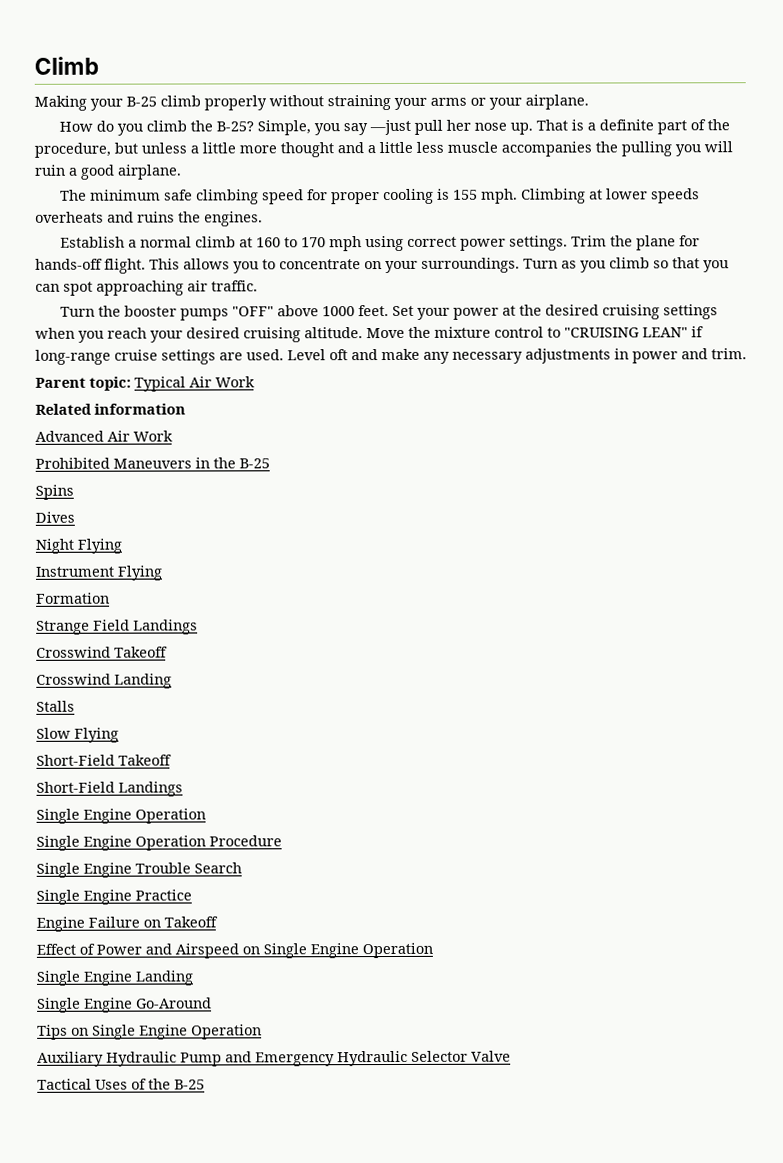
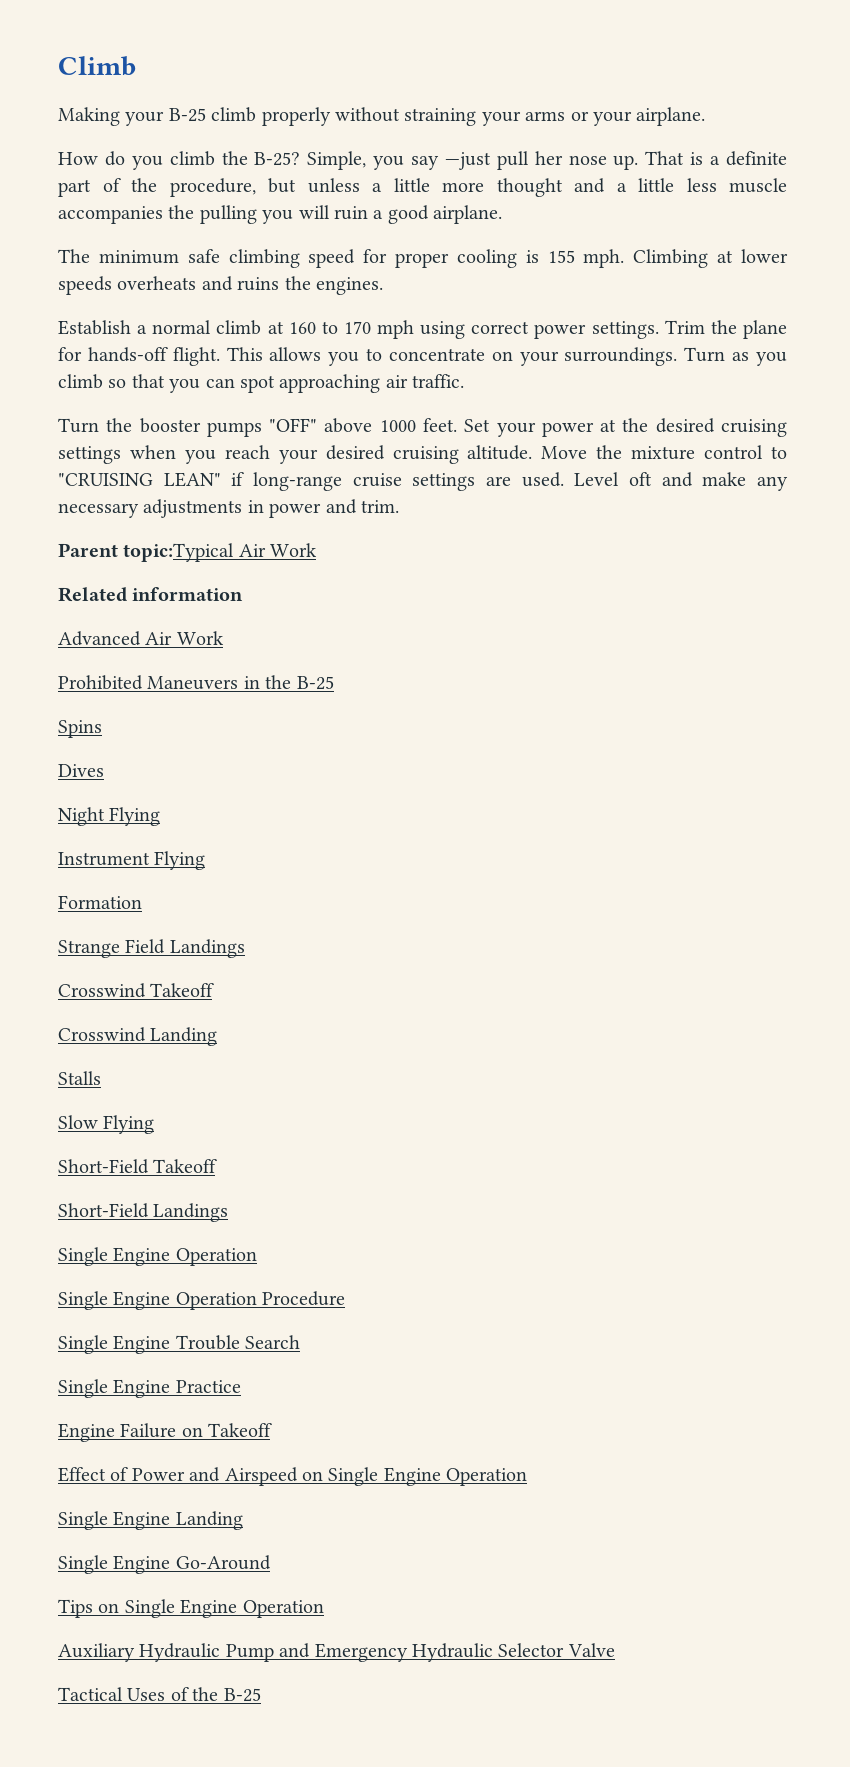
- Parent topic: Typical Air Work
+ Parent topic:Typical Air Work

